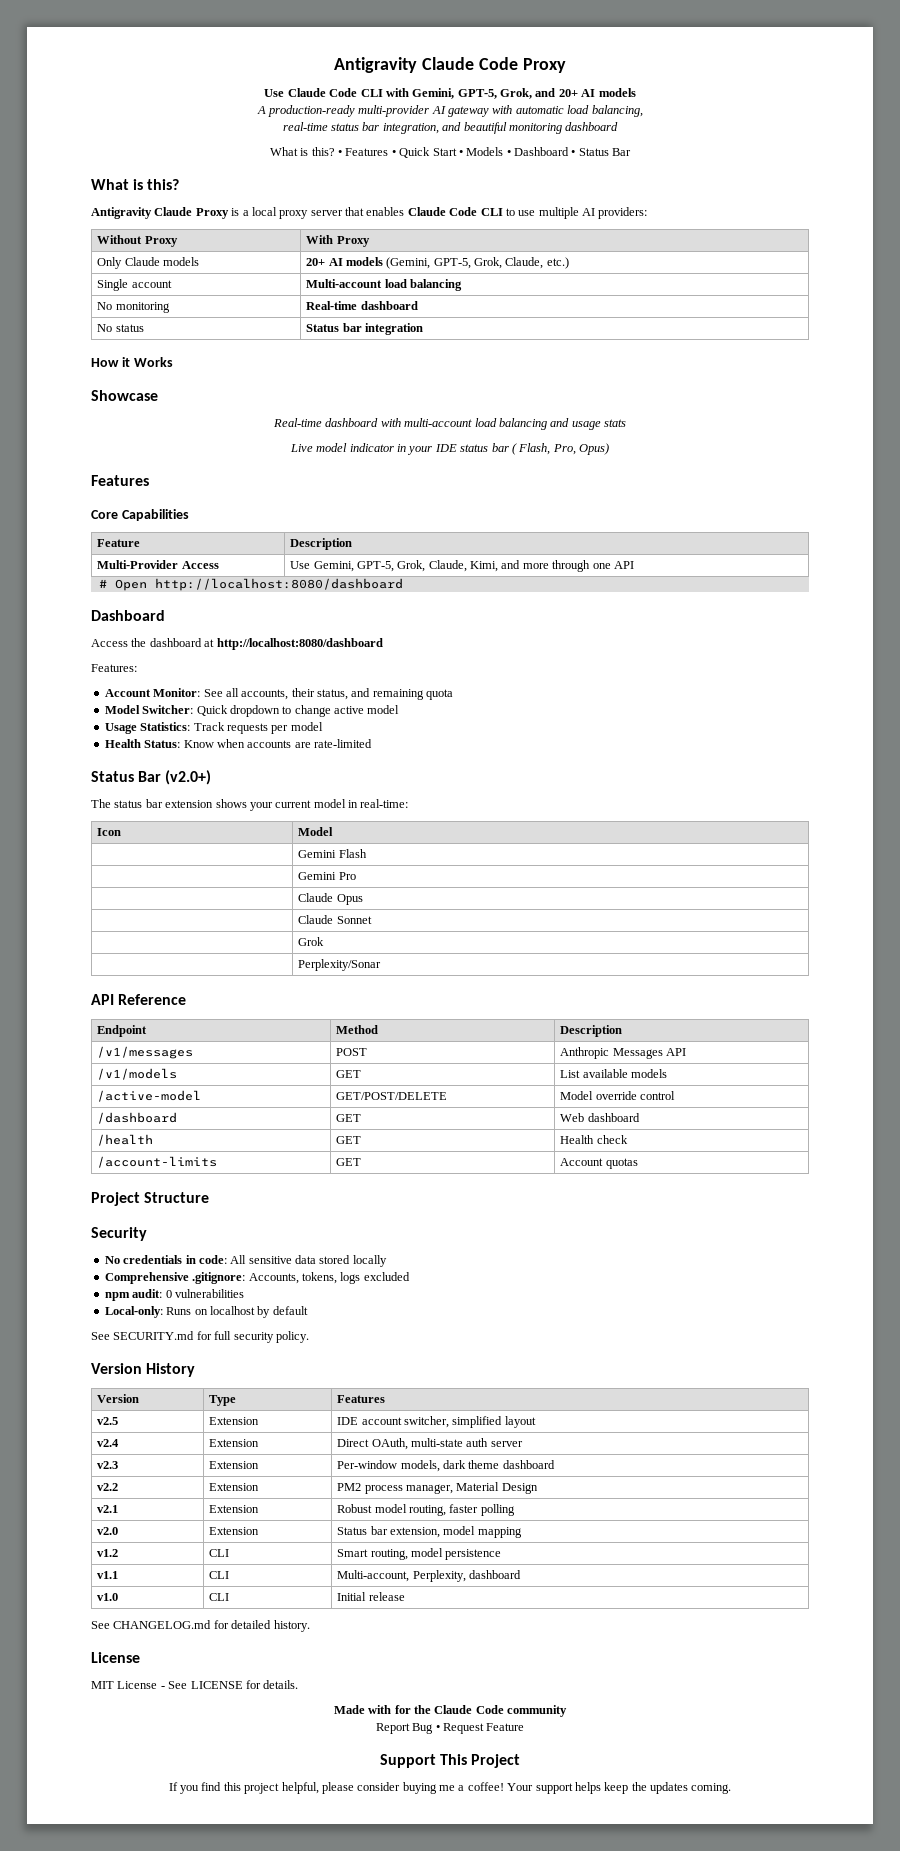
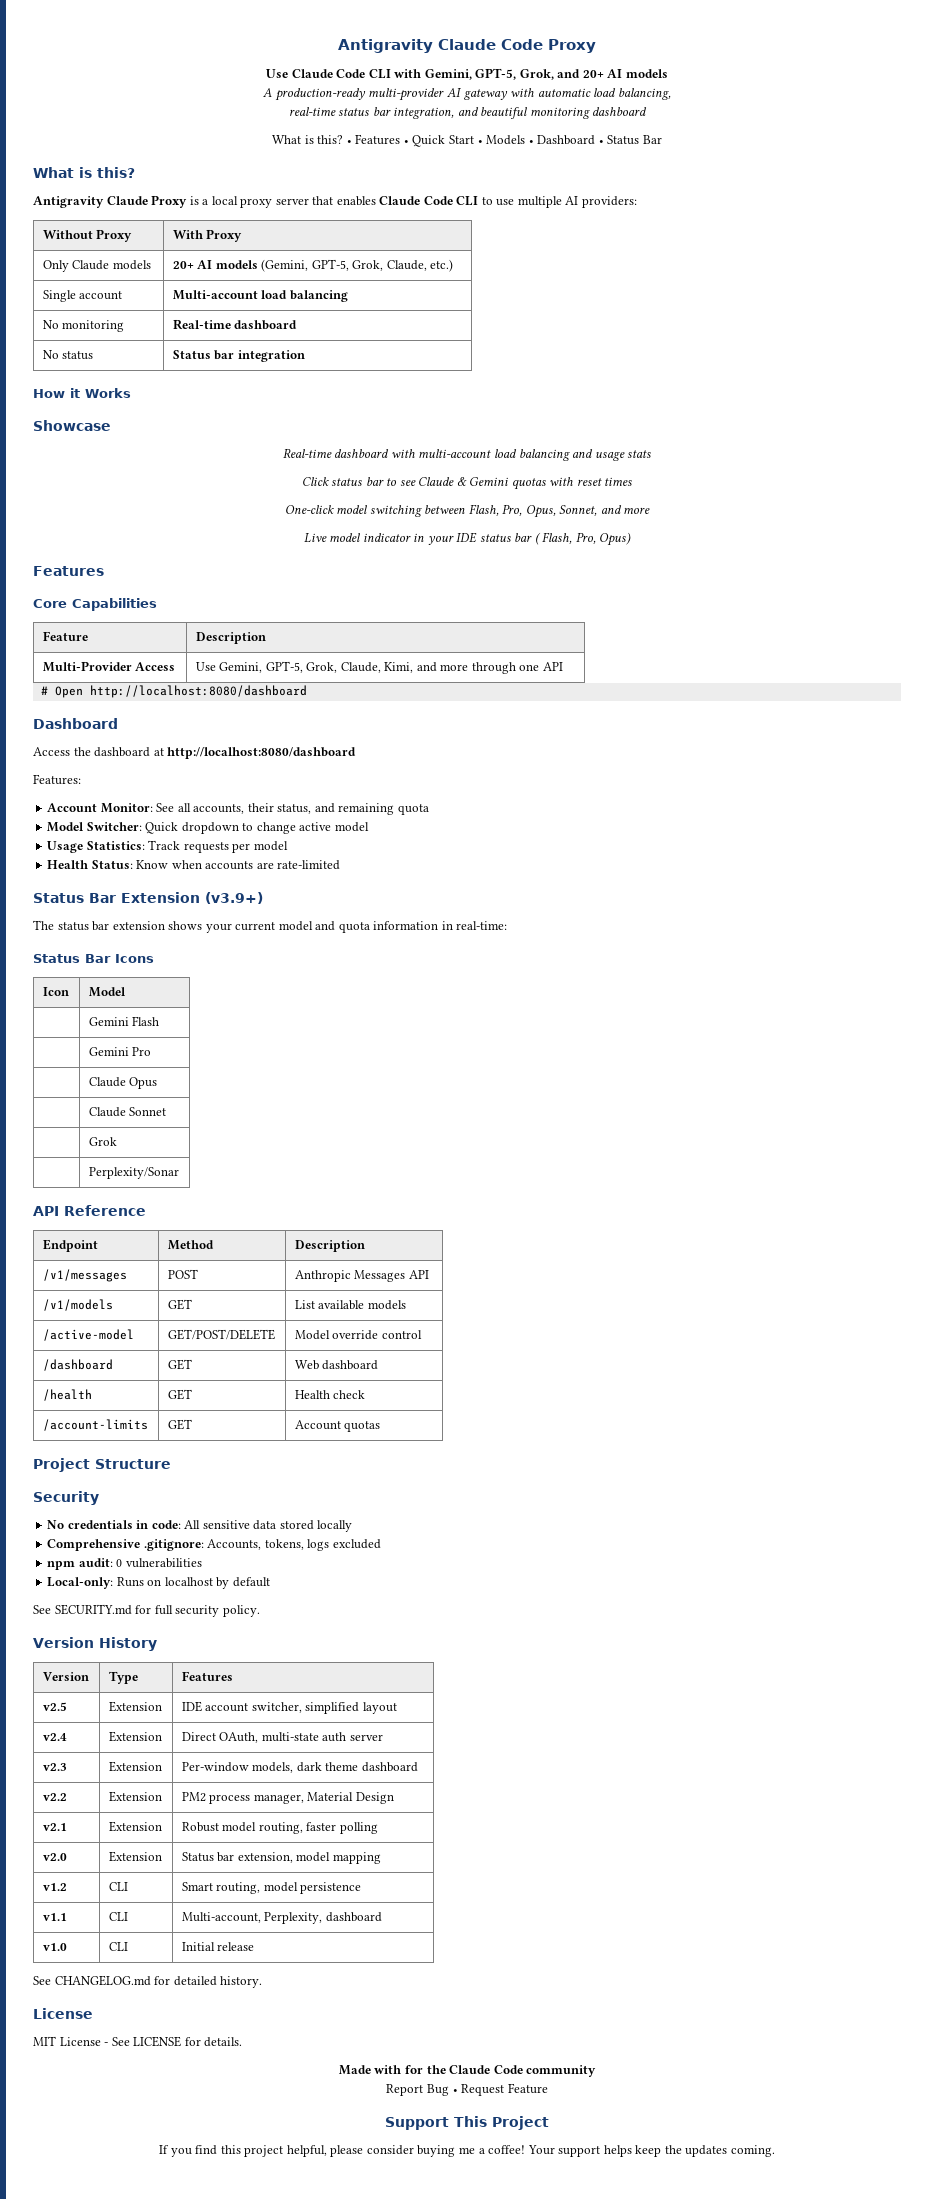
+ Click status bar to see Claude & Gemini quotas with reset times
+ One-click model switching between Flash, Pro, Opus, Sonnet, and more
- Status Bar (v2.0+)
+ Status Bar Extension (v3.9+)
- The status bar extension shows your current model in real-time:
+ The status bar extension shows your current model and quota information in real-time:
+ Status Bar Icons

